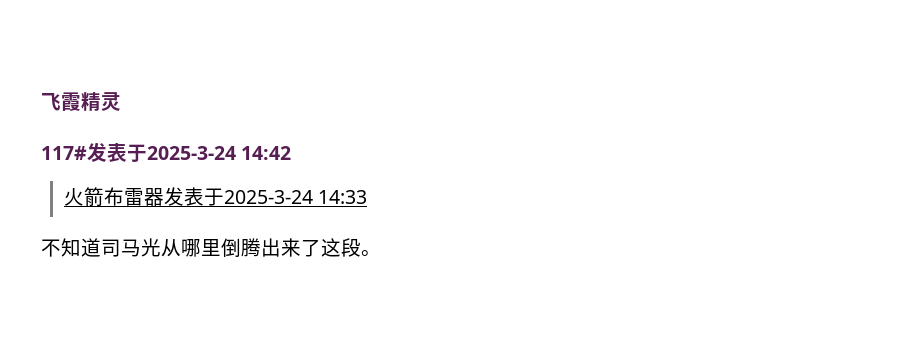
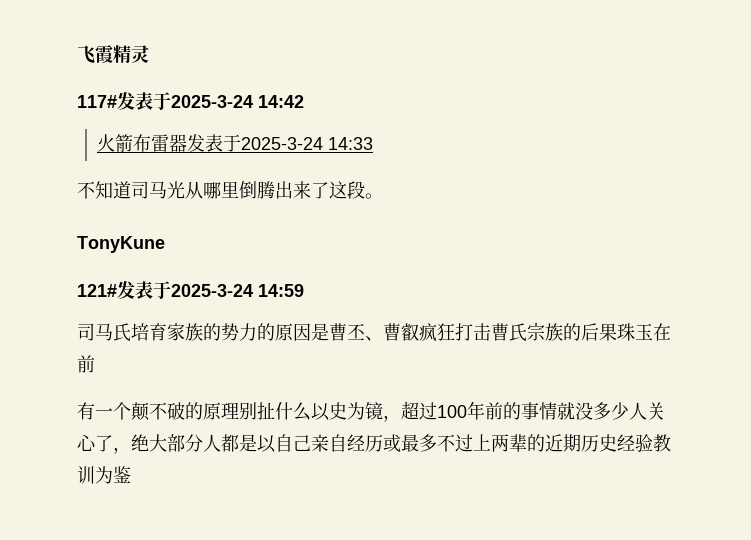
+ TonyKune
+ 121#发表于2025-3-24 14:59
+ 司马氏培育家族的势力的原因是曹丕、曹叡疯狂打击曹氏宗族的后果珠玉在前
+ 有一个颠不破的原理别扯什么以史为镜，超过100年前的事情就没多少人关心了，绝大部分人都是以自己亲自经历或最多不过上两辈的近期历史经验教训为鉴

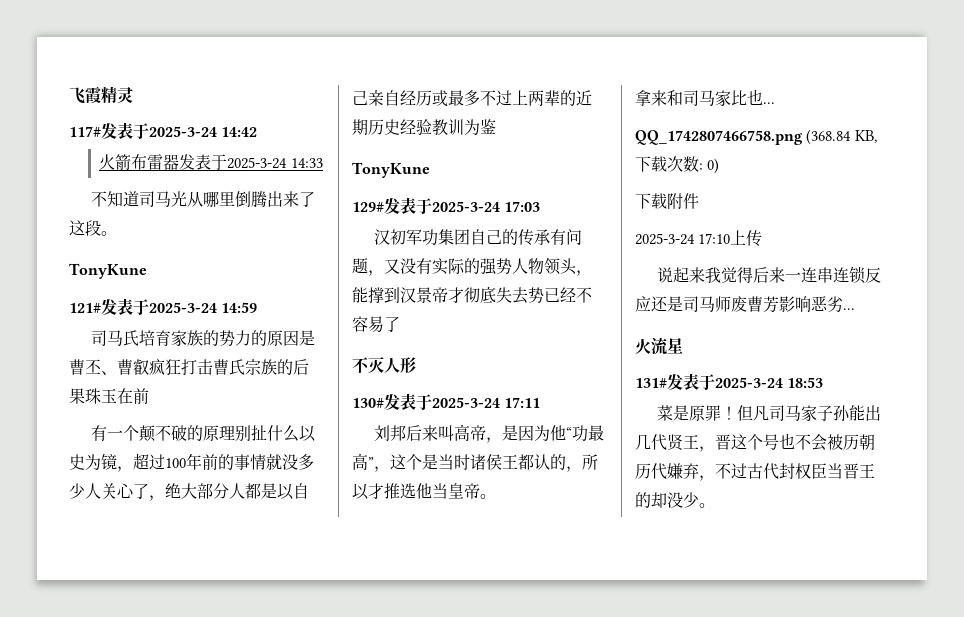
  有一个颠不破的原理别扯什么以史为镜，超过100年前的事情就没多少人关心了，绝大部分人都是以自己亲自经历或最多不过上两辈的近期历史经验教训为鉴
+ TonyKune
+ 129#发表于2025-3-24 17:03
+ 汉初军功集团自己的传承有问题，又没有实际的强势人物领头，能撑到汉景帝才彻底失去势已经不容易了
+ 不灭人形
+ 130#发表于2025-3-24 17:11
+ 刘邦后来叫高帝，是因为他“功最高”，这个是当时诸侯王都认的，所以才推选他当皇帝。
+ 拿来和司马家比也...
+ QQ_1742807466758.png (368.84 KB,下载次数: 0)
+ 下载附件
+ 2025-3-24 17:10上传
+ 说起来我觉得后来一连串连锁反应还是司马师废曹芳影响恶劣...
+ 火流星
+ 131#发表于2025-3-24 18:53
+ 菜是原罪！但凡司马家子孙能出几代贤王，晋这个号也不会被历朝历代嫌弃，不过古代封权臣当晋王的却没少。

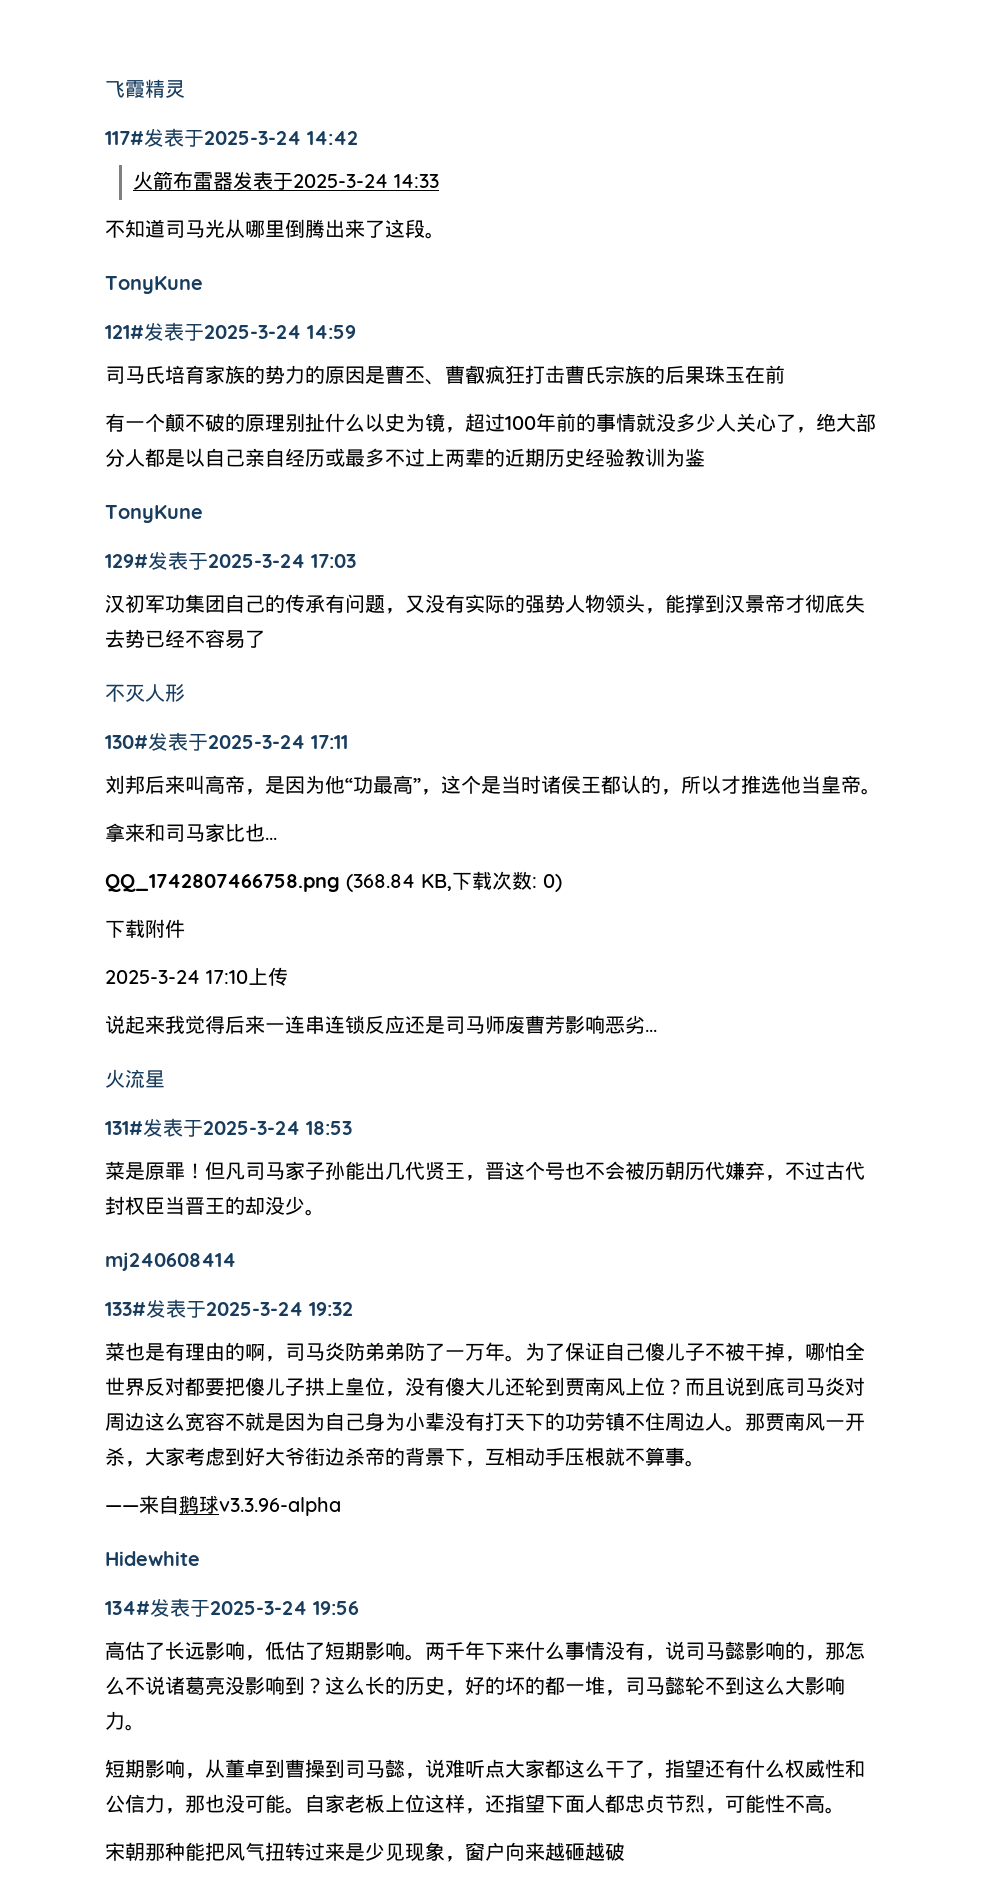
+ mj240608414
+ 133#发表于2025-3-24 19:32
+ 菜也是有理由的啊，司马炎防弟弟防了一万年。为了保证自己傻儿子不被干掉，哪怕全世界反对都要把傻儿子拱上皇位，没有傻大儿还轮到贾南风上位？而且说到底司马炎对周边这么宽容不就是因为自己身为小辈没有打天下的功劳镇不住周边人。那贾南风一开杀，大家考虑到好大爷街边杀帝的背景下，互相动手压根就不算事。
+ ——来自鹅球v3.3.96-alpha
+ Hidewhite
+ 134#发表于2025-3-24 19:56
+ 高估了长远影响，低估了短期影响。两千年下来什么事情没有，说司马懿影响的，那怎么不说诸葛亮没影响到？这么长的历史，好的坏的都一堆，司马懿轮不到这么大影响力。
+ 短期影响，从董卓到曹操到司马懿，说难听点大家都这么干了，指望还有什么权威性和公信力，那也没可能。自家老板上位这样，还指望下面人都忠贞节烈，可能性不高。
+ 宋朝那种能把风气扭转过来是少见现象，窗户向来越砸越破

